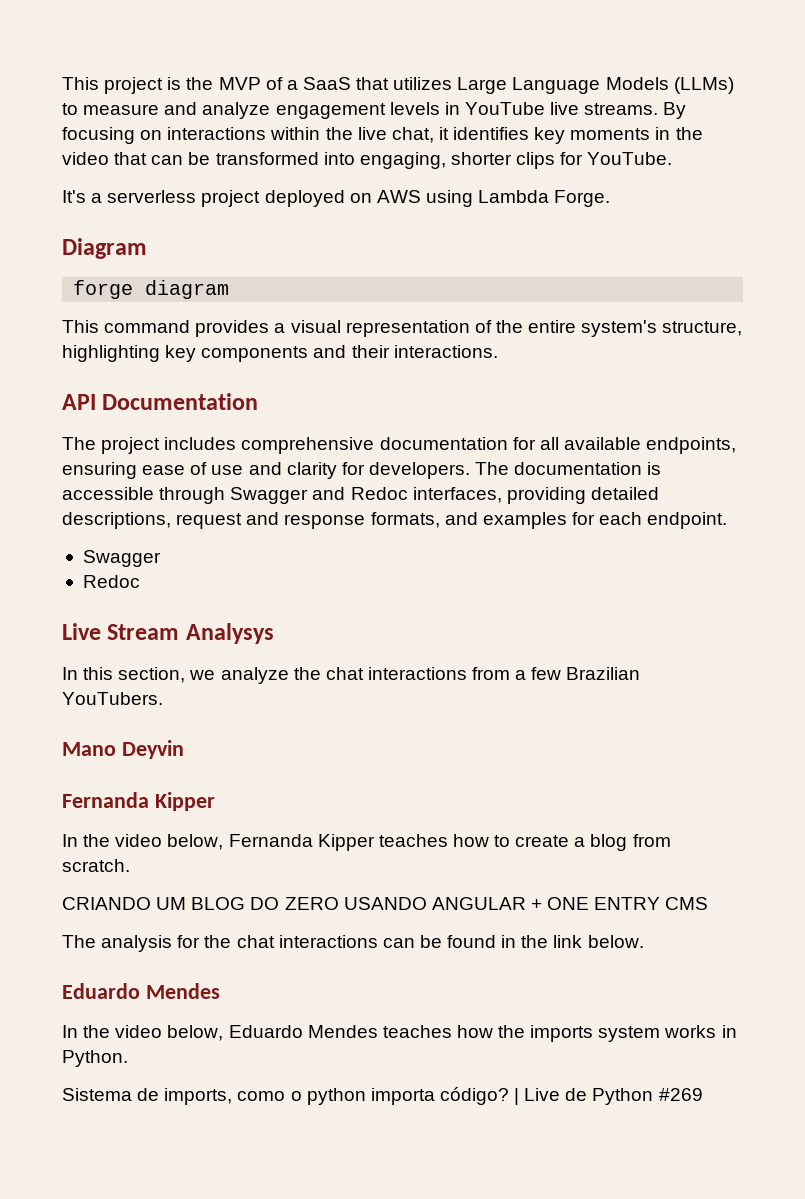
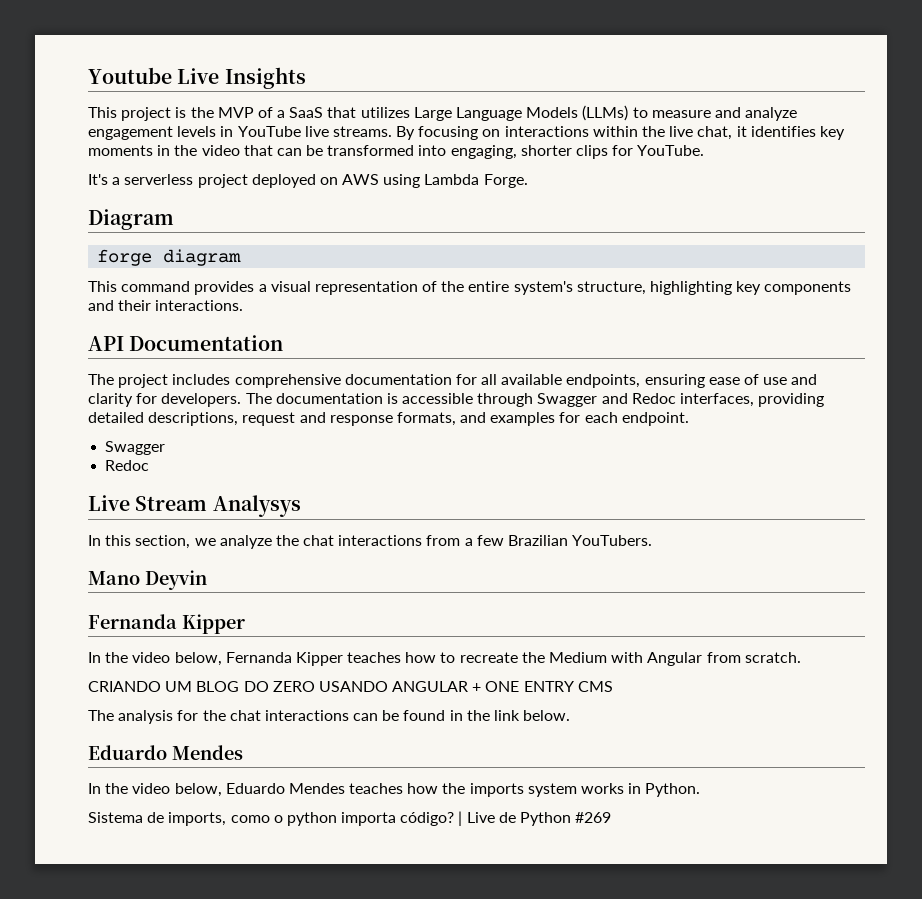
+ Youtube Live Insights
- In the video below, Fernanda Kipper teaches how to create a blog from scratch.
+ In the video below, Fernanda Kipper teaches how to recreate the Medium with Angular from scratch.

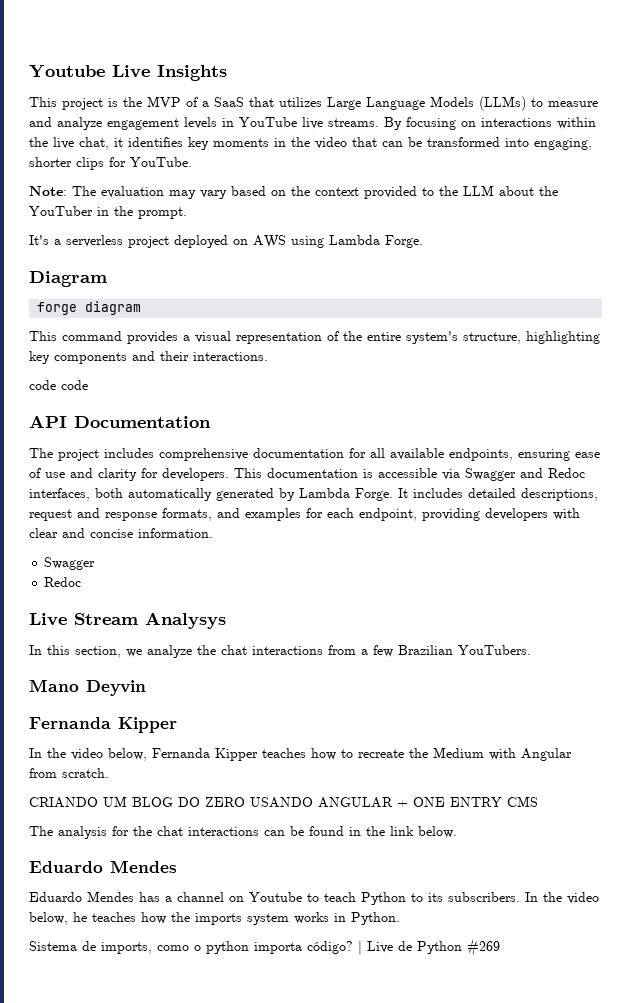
+ Note: The evaluation may vary based on the context provided to the LLM about the YouTuber in the prompt.
+ code code
- The documentation is accessible through Swagger and Redoc interfaces, providing detailed descriptions, request and response formats, and examples for each endpoint.
+ This documentation is accessible via Swagger and Redoc interfaces, both automatically generated by Lambda Forge. It includes detailed descriptions, request and response formats, and examples for each endpoint, providing developers with clear and concise information.
- In the video below, Eduardo Mendes teaches how the imports system works in Python.
+ Eduardo Mendes has a channel on Youtube to teach Python to its subscribers. In the video below, he teaches how the imports system works in Python.

